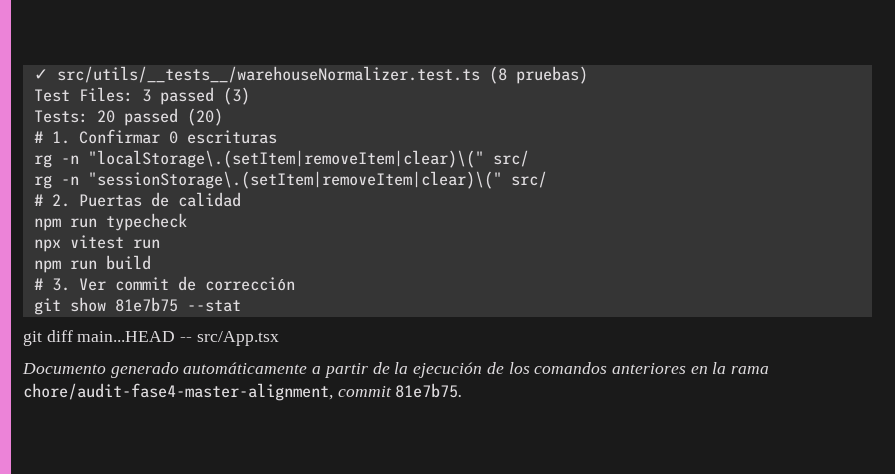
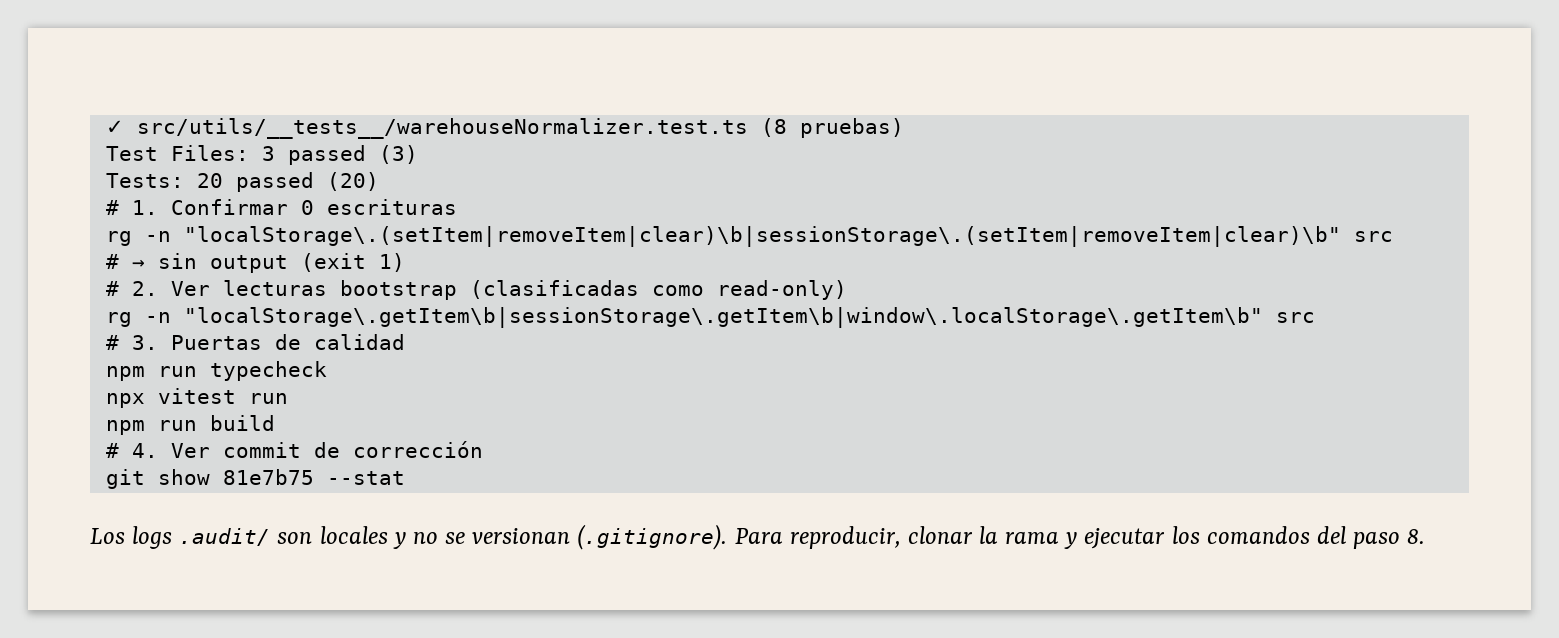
- rg -n "localStorage\.(setItem|removeItem|clear)\(" src/
- rg -n "sessionStorage\.(setItem|removeItem|clear)\(" src/
- # 2. Puertas de calidad
+ rg -n "localStorage\.(setItem|removeItem|clear)\b|sessionStorage\.(setItem|removeItem|clear)\b" src
+ # → sin output (exit 1)
+ # 2. Ver lecturas bootstrap (clasificadas como read-only)
+ rg -n "localStorage\.getItem\b|sessionStorage\.getItem\b|window\.localStorage\.getItem\b" src
+ # 3. Puertas de calidad
- # 3. Ver commit de corrección
+ # 4. Ver commit de corrección
- git diff main...HEAD -- src/App.tsx
- Documento generado automáticamente a partir de la ejecución de los comandos anteriores en la rama chore/audit-fase4-master-alignment, commit 81e7b75.
+ Los logs .audit/ son locales y no se versionan (.gitignore). Para reproducir, clonar la rama y ejecutar los comandos del paso 8.

